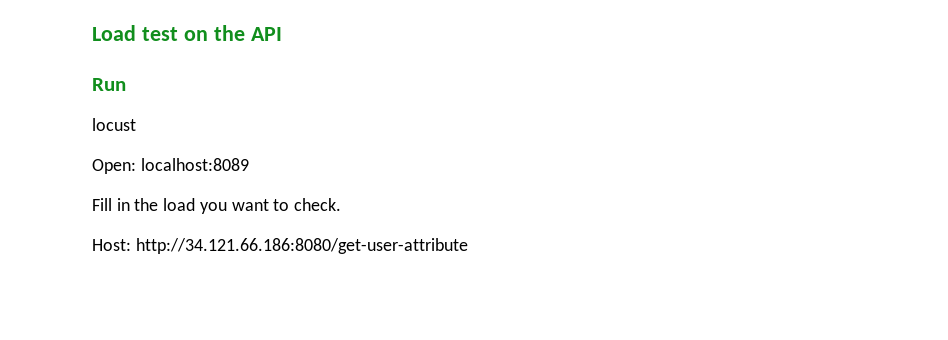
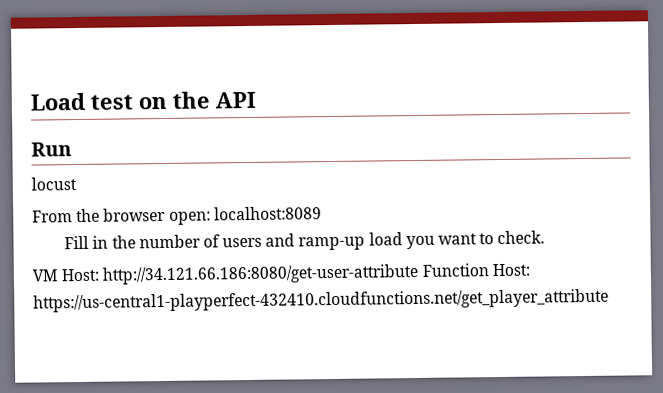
- Open: localhost:8089
+ From the browser open: localhost:8089
- Fill in the load you want to check.
+ Fill in the number of users and ramp-up load you want to check.
- Host: http://34.121.66.186:8080/get-user-attribute
+ VM Host: http://34.121.66.186:8080/get-user-attribute Function Host: https://us-central1-playperfect-432410.cloudfunctions.net/get_player_attribute

